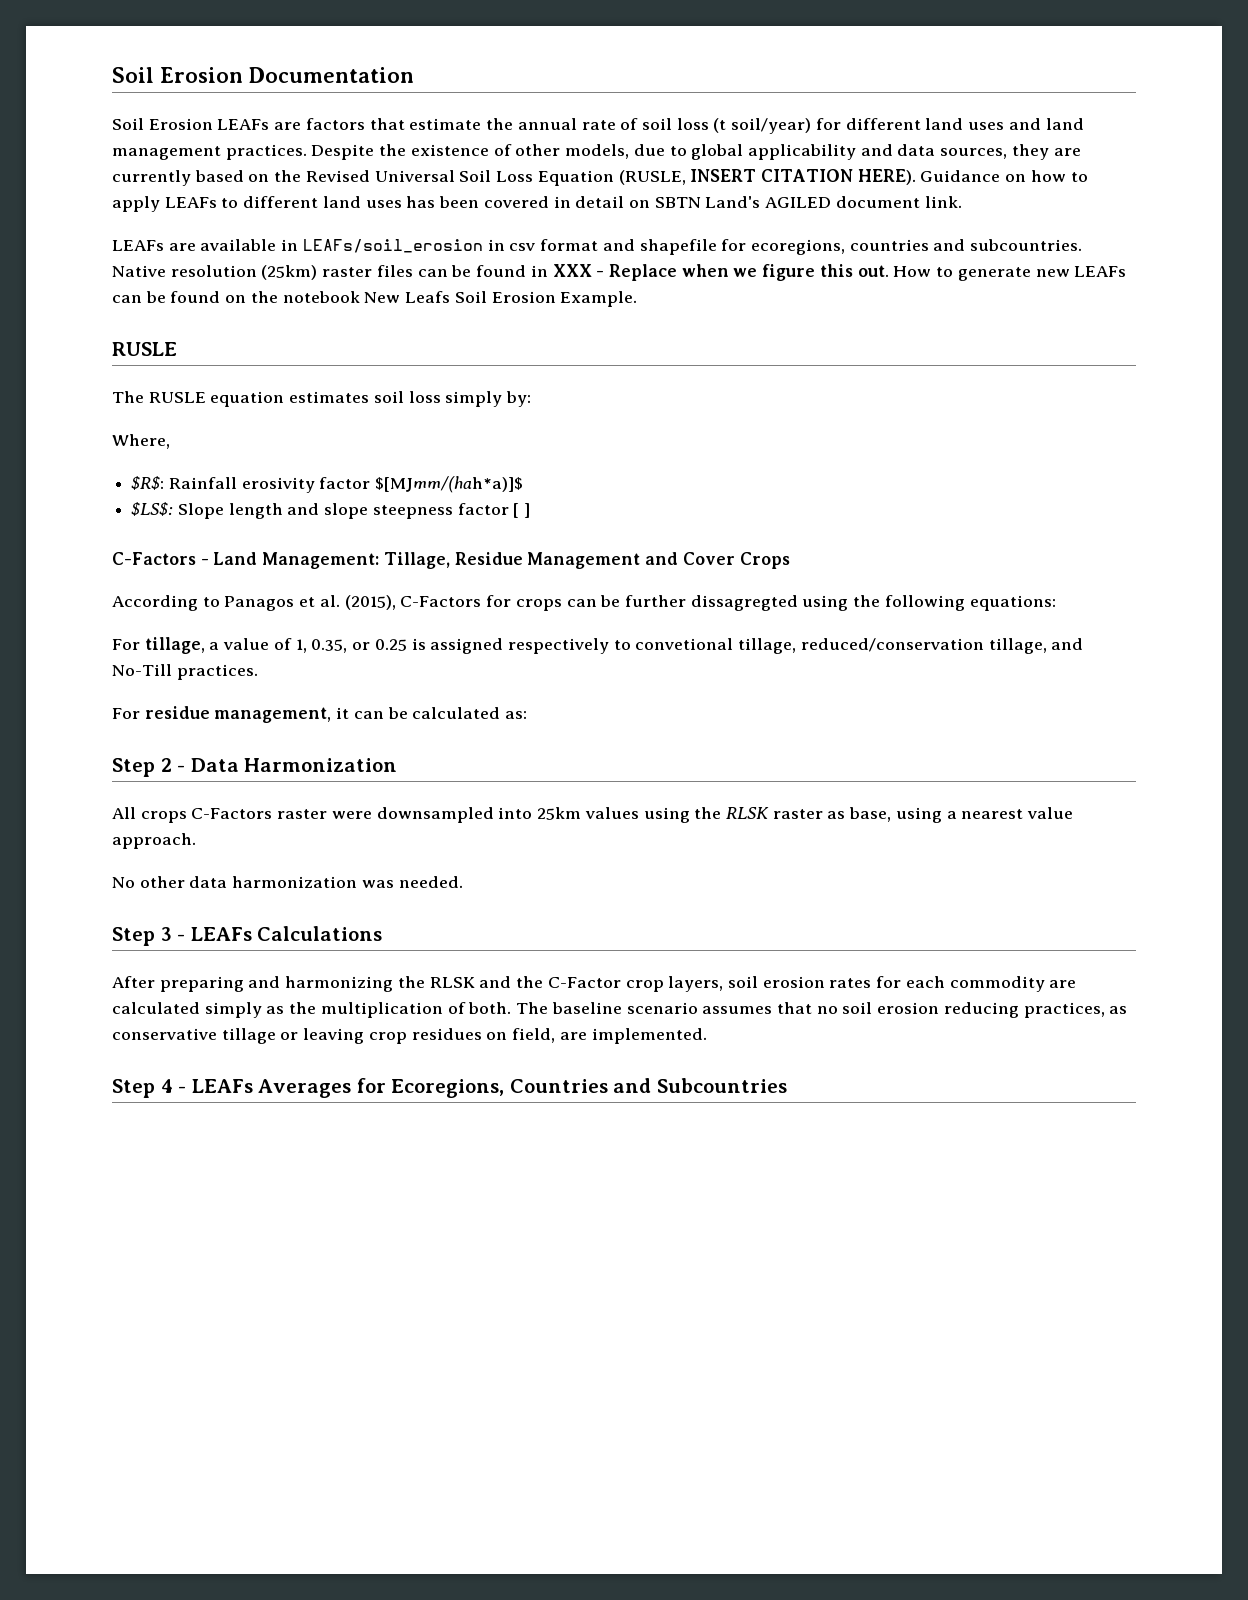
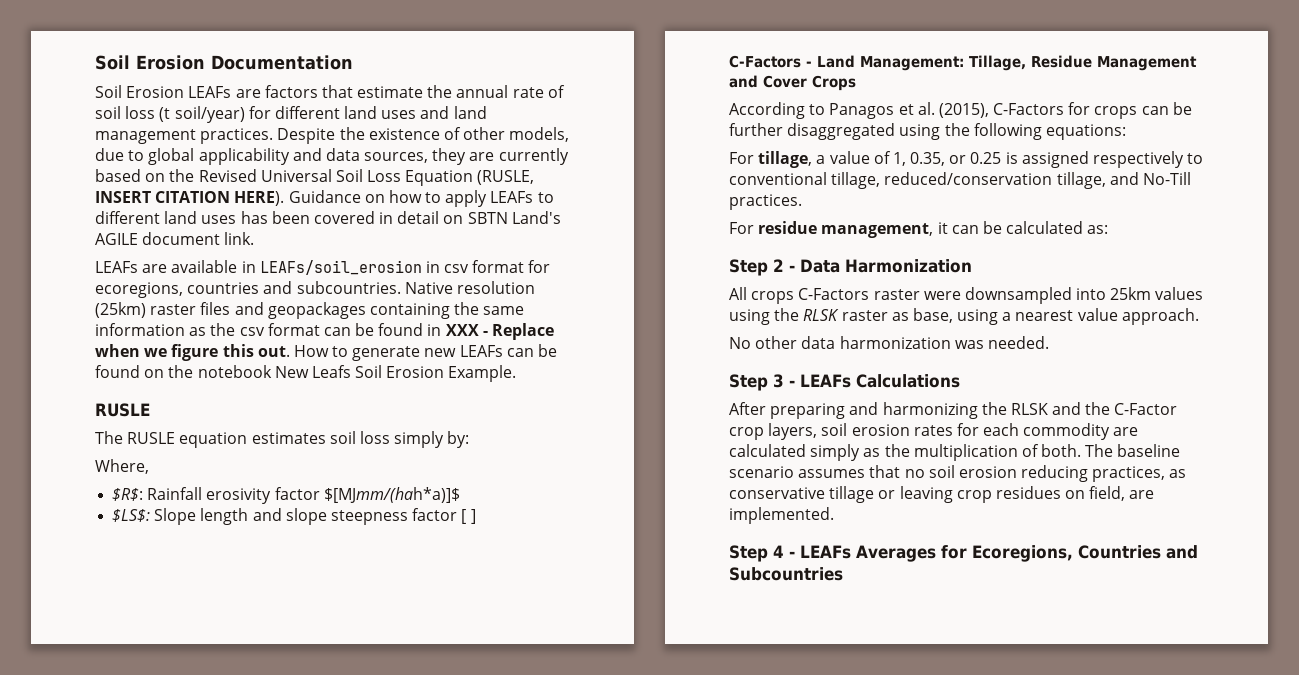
- Guidance on how to apply LEAFs to different land uses has been covered in detail on SBTN Land's AGILED document link.
+ Guidance on how to apply LEAFs to different land uses has been covered in detail on SBTN Land's AGILE document link.
- LEAFs are available in LEAFs/soil_erosion in csv format and shapefile for ecoregions, countries and subcountries.
+ LEAFs are available in LEAFs/soil_erosion in csv format for ecoregions, countries and subcountries.
- Native resolution (25km) raster files can be found in XXX - Replace when we figure this out.
+ Native resolution (25km) raster files and geopackages containing the same information as the csv format can be found in XXX - Replace when we figure this out.
- According to Panagos et al. (2015), C-Factors for crops can be further dissagregted using the following equations:
+ According to Panagos et al. (2015), C-Factors for crops can be further disaggregated using the following equations:
- For tillage, a value of 1, 0.35, or 0.25 is assigned respectively to convetional tillage, reduced/conservation tillage, and No-Till practices.
+ For tillage, a value of 1, 0.35, or 0.25 is assigned respectively to conventional tillage, reduced/conservation tillage, and No-Till practices.

